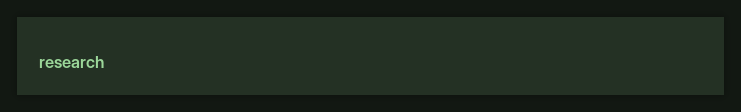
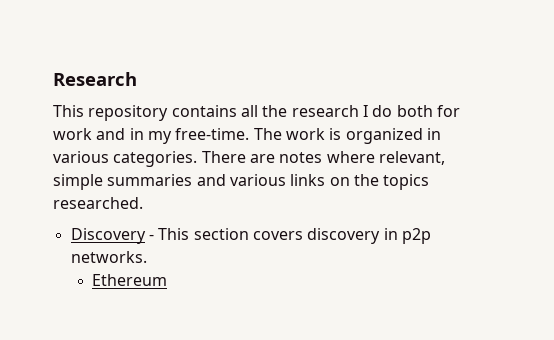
- research
+ Research
+ This repository contains all the research I do both for work and in my free-time. The work is organized in various categories. There are notes where relevant, simple summaries and various links on the topics researched.
+ Discovery - This section covers discovery in p2p networks.
+ Ethereum

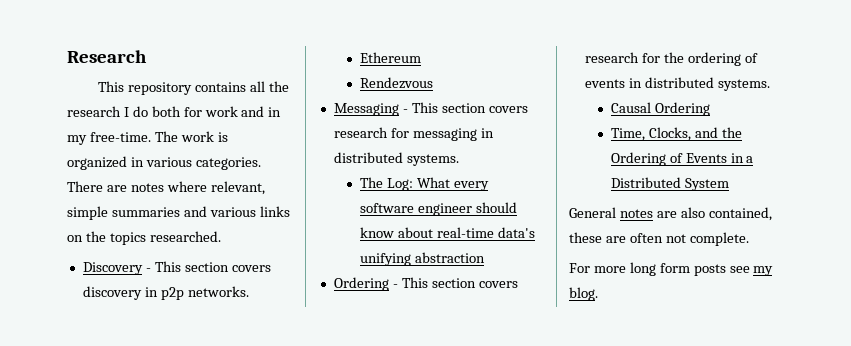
+ Rendezvous
+ Messaging - This section covers research for messaging in distributed systems.
+ The Log: What every software engineer should know about real-time data's unifying abstraction
+ Ordering - This section covers research for the ordering of events in distributed systems.
+ Causal Ordering
+ Time, Clocks, and the Ordering of Events in a Distributed System
+ General notes are also contained, these are often not complete.
+ For more long form posts see my blog.

